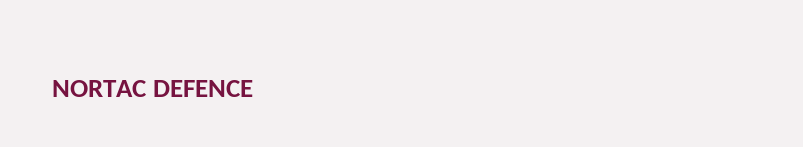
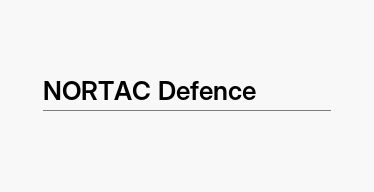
- NORTAC DEFENCE
+ NORTAC Defence

